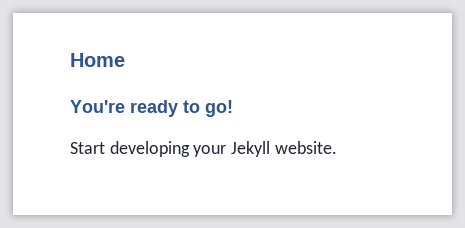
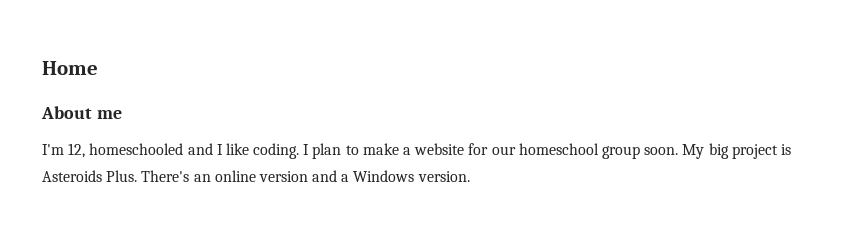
- You're ready to go!
- Start developing your Jekyll website.
+ About me
+ I'm 12, homeschooled and I like coding. I plan to make a website for our homeschool group soon. My big project is Asteroids Plus. There's an online version and a Windows version.

